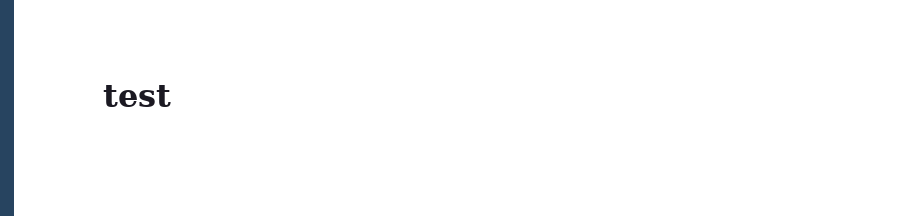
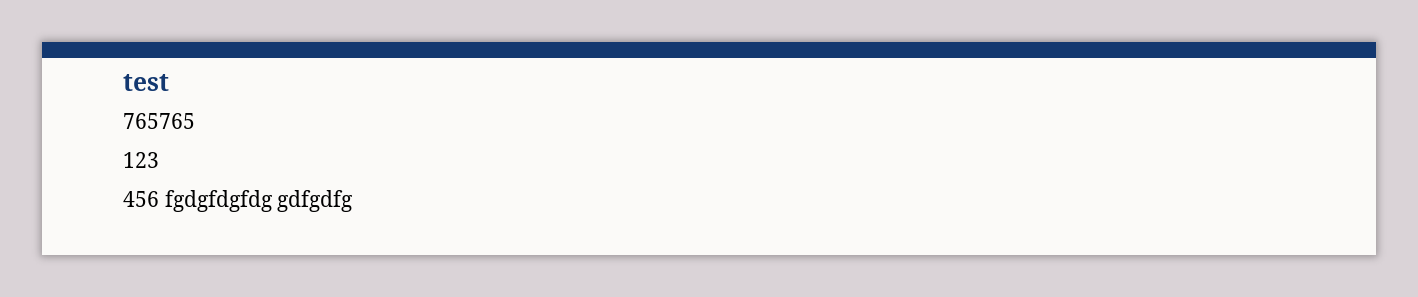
+ 765765
+ 123
+ 456 fgdgfdgfdg gdfgdfg

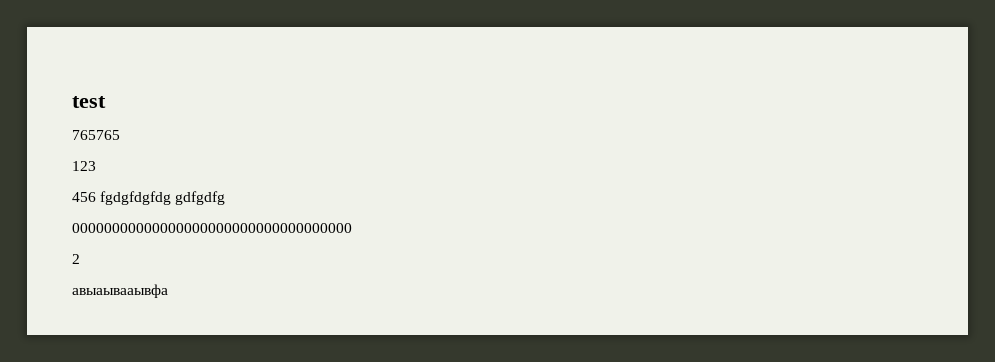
+ 00000000000000000000000000000000000
+ 2
+ авыаывааывфа

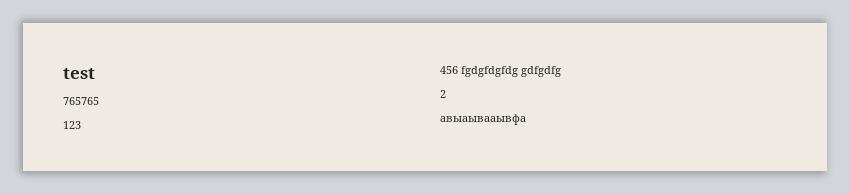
- 00000000000000000000000000000000000

